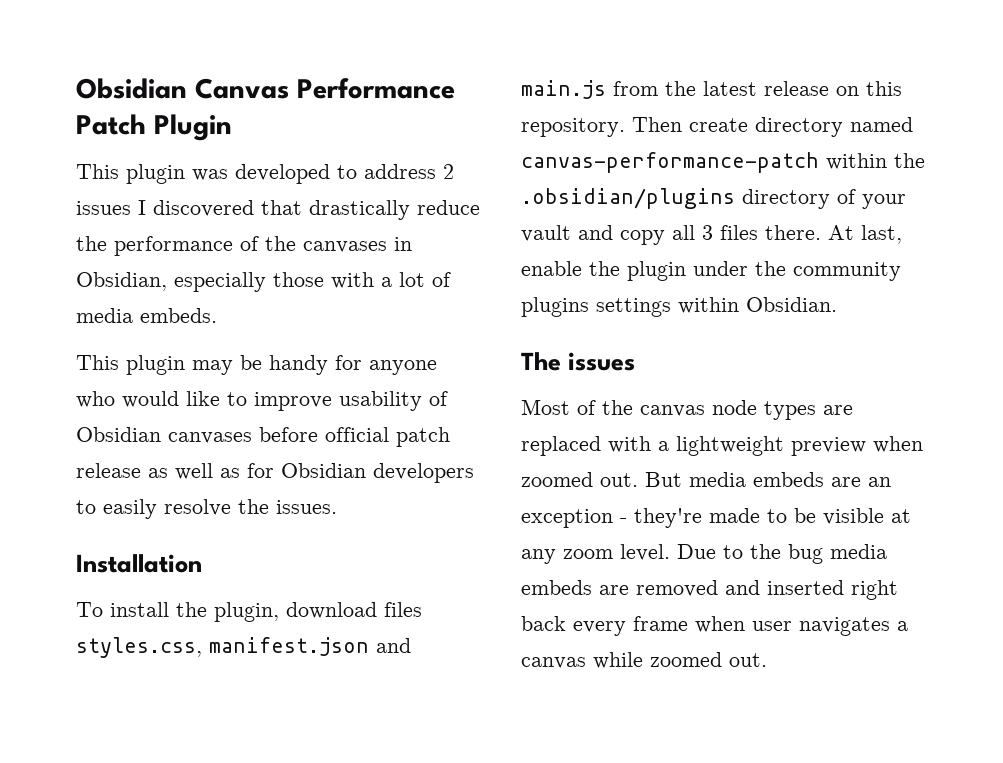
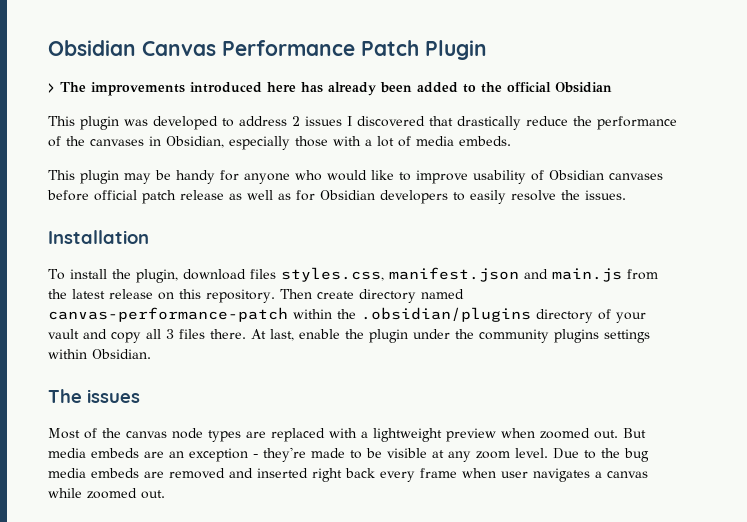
+ > The improvements introduced here has already been added to the official Obsidian

